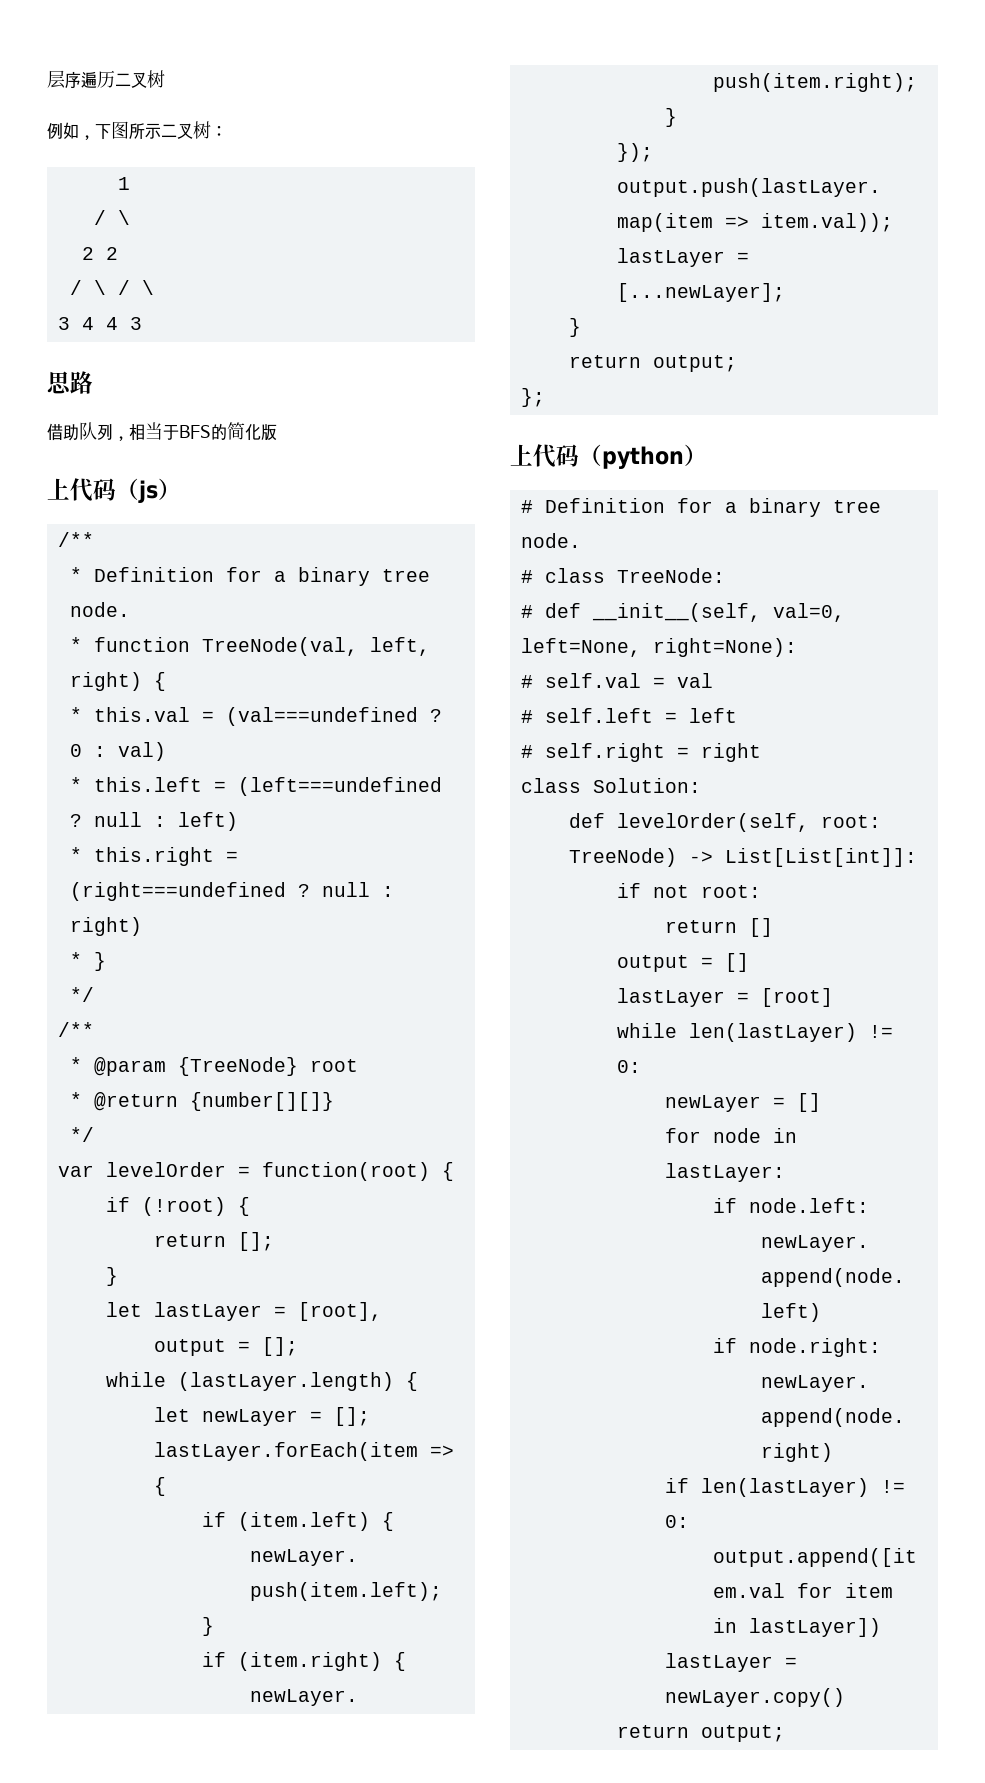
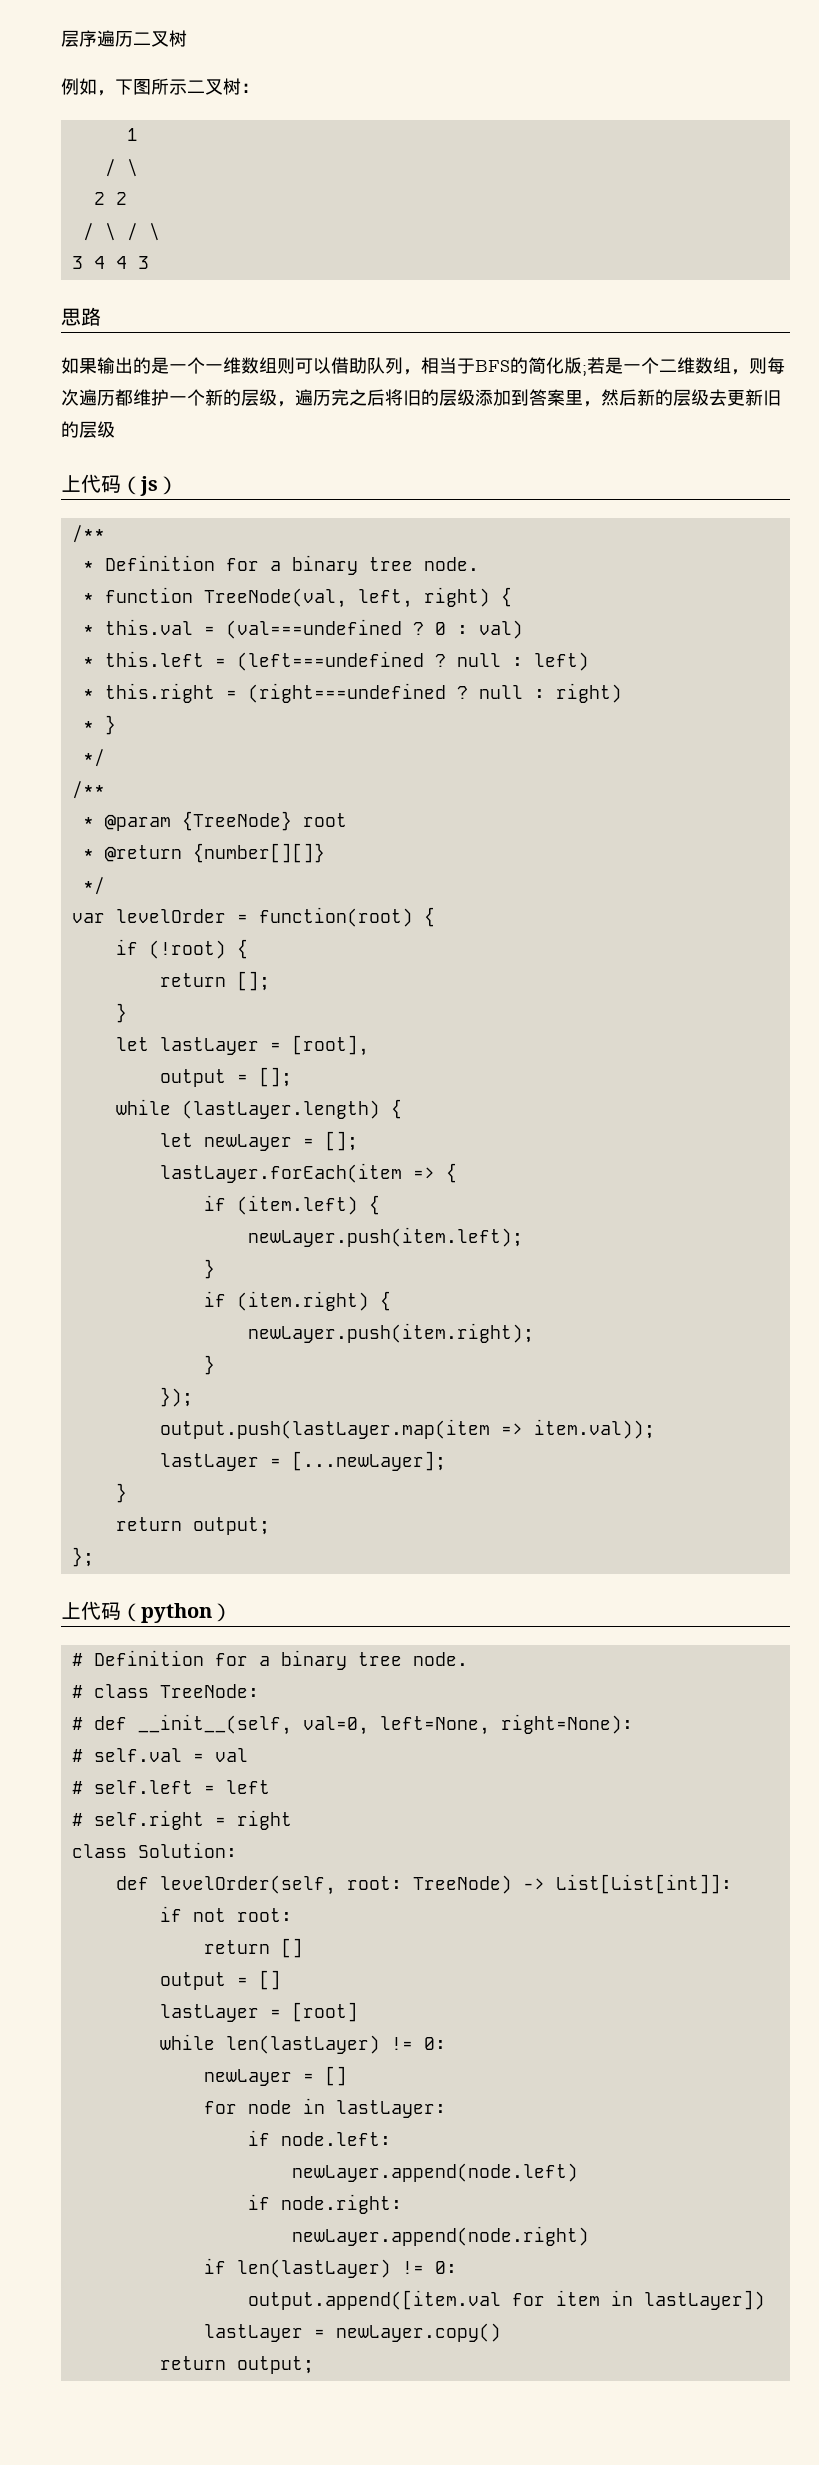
- 借助队列，相当于BFS的简化版
+ 如果输出的是一个一维数组则可以借助队列，相当于BFS的简化版;若是一个二维数组，则每次遍历都维护一个新的层级，遍历完之后将旧的层级添加到答案里，然后新的层级去更新旧的层级

